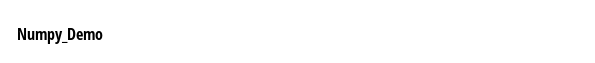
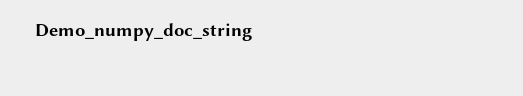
- Numpy_Demo
+ Demo_numpy_doc_string

